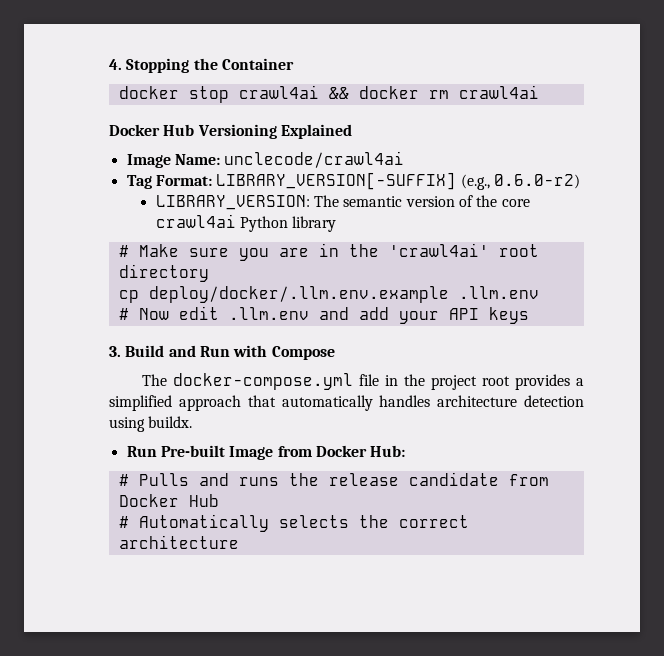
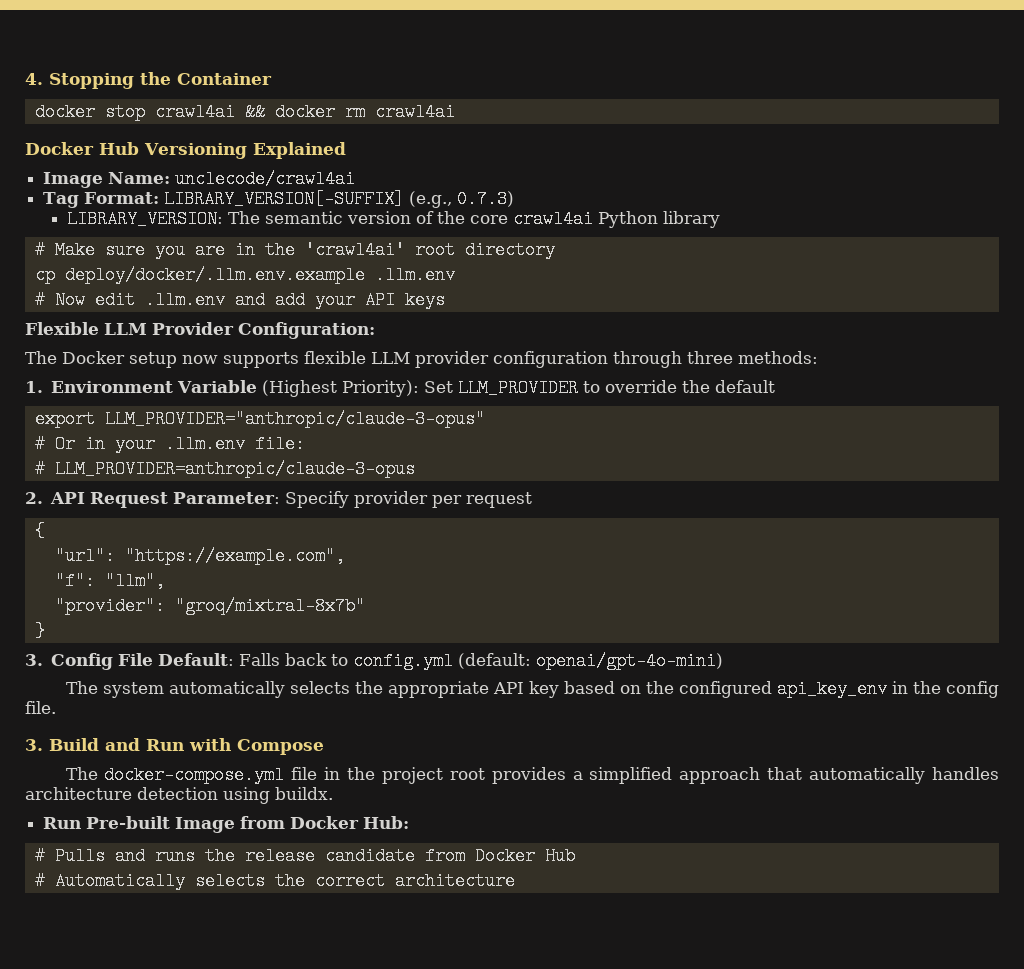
- Tag Format: LIBRARY_VERSION[-SUFFIX] (e.g., 0.6.0-r2)
+ Tag Format: LIBRARY_VERSION[-SUFFIX] (e.g., 0.7.3)
+ Flexible LLM Provider Configuration:
+ The Docker setup now supports flexible LLM provider configuration through three methods:
+ 1. Environment Variable (Highest Priority): Set LLM_PROVIDER to override the default
+ export LLM_PROVIDER="anthropic/claude-3-opus"
+ # Or in your .llm.env file:
+ # LLM_PROVIDER=anthropic/claude-3-opus
+ 2. API Request Parameter: Specify provider per request
+ {
+ "url": "https://example.com",
+ "f": "llm",
+ "provider": "groq/mixtral-8x7b"
+ }
+ 3. Config File Default: Falls back to config.yml (default: openai/gpt-4o-mini)
+ The system automatically selects the appropriate API key based on the configured api_key_env in the config file.

